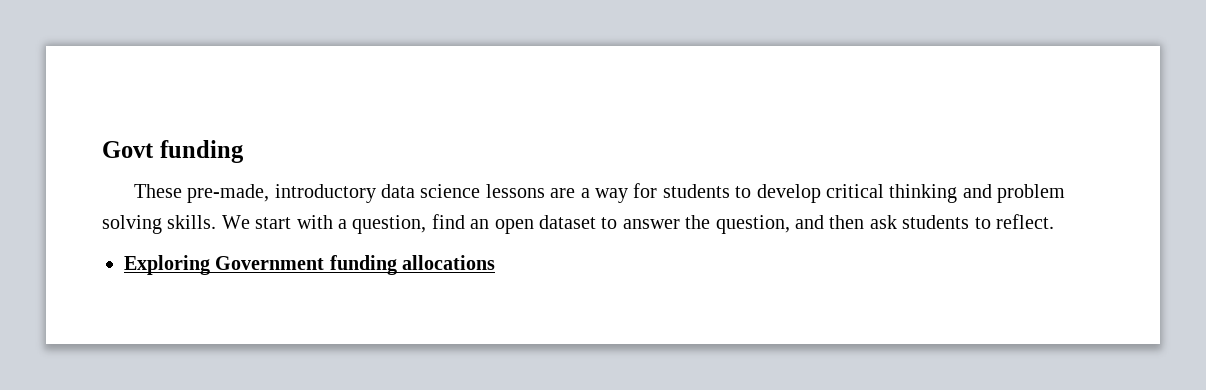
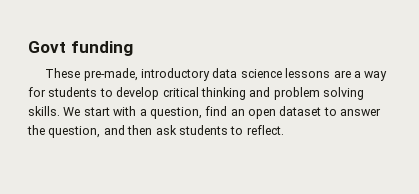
- Exploring Government funding allocations

